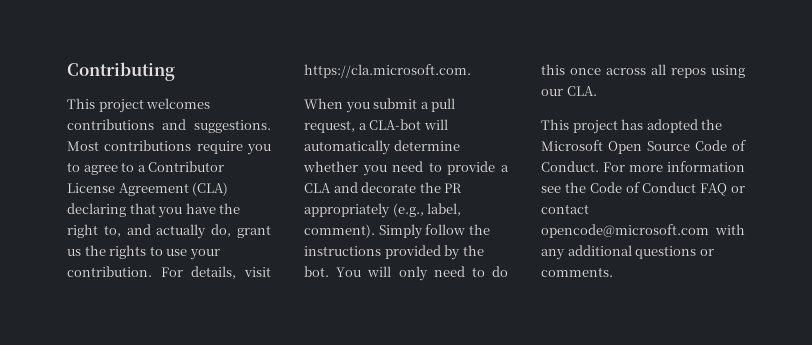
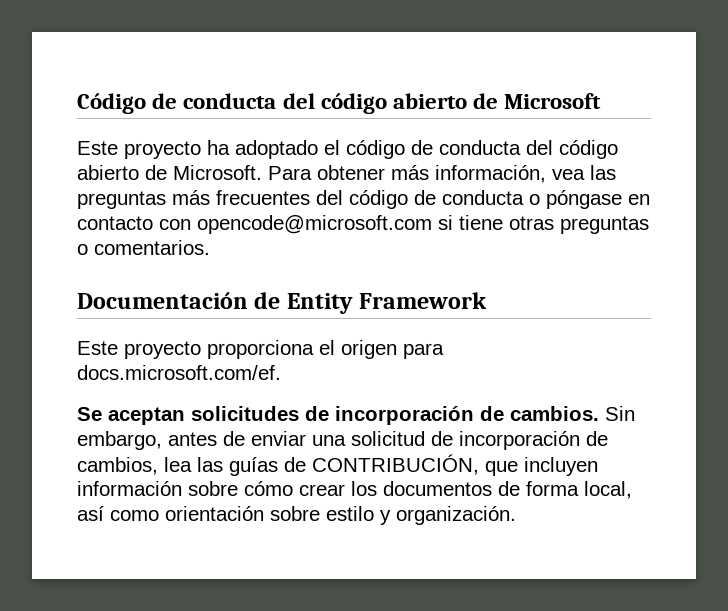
- Contributing
- This project welcomes contributions and suggestions. Most contributions require you to agree to a Contributor License Agreement (CLA) declaring that you have the right to, and actually do, grant us the rights to use your contribution. For details, visit https://cla.microsoft.com.
- When you submit a pull request, a CLA-bot will automatically determine whether you need to provide a CLA and decorate the PR appropriately (e.g., label, comment). Simply follow the instructions provided by the bot. You will only need to do this once across all repos using our CLA.
- This project has adopted the Microsoft Open Source Code of Conduct. For more information see the Code of Conduct FAQ or contact opencode@microsoft.com with any additional questions or comments.
+ Código de conducta del código abierto de Microsoft
+ Este proyecto ha adoptado el código de conducta del código abierto de Microsoft. Para obtener más información, vea las preguntas más frecuentes del código de conducta o póngase en contacto con opencode@microsoft.com si tiene otras preguntas o comentarios.
+ Documentación de Entity Framework
+ Este proyecto proporciona el origen para docs.microsoft.com/ef.
+ Se aceptan solicitudes de incorporación de cambios. Sin embargo, antes de enviar una solicitud de incorporación de cambios, lea las guías de CONTRIBUCIÓN, que incluyen información sobre cómo crear los documentos de forma local, así como orientación sobre estilo y organización.

